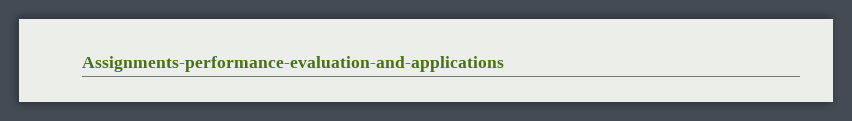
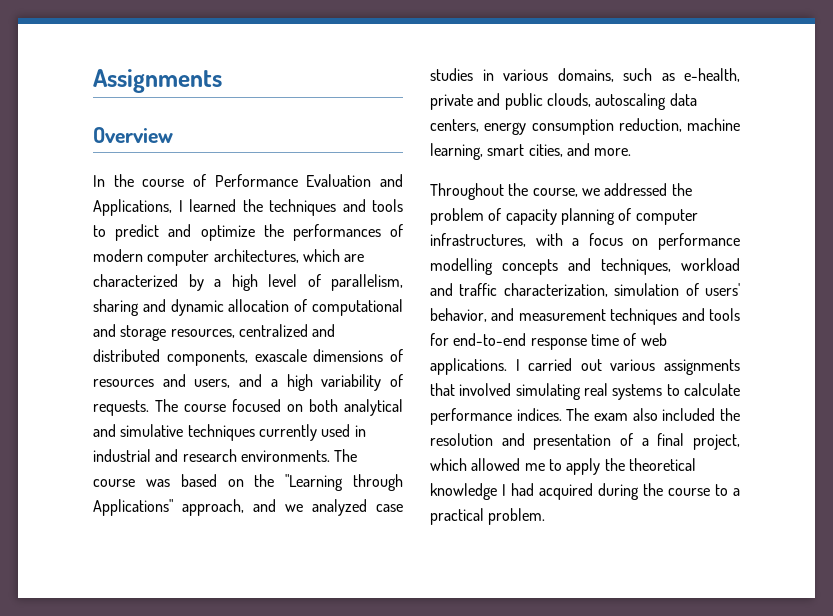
- Assignments-performance-evaluation-and-applications
+ Assignments
+ Overview
+ In the course of Performance Evaluation and Applications, I learned the techniques and tools to predict and optimize the performances of modern computer architectures, which are characterized by a high level of parallelism, sharing and dynamic allocation of computational and storage resources, centralized and distributed components, exascale dimensions of resources and users, and a high variability of requests. The course focused on both analytical and simulative techniques currently used in industrial and research environments. The course was based on the "Learning through Applications" approach, and we analyzed case studies in various domains, such as e-health, private and public clouds, autoscaling data centers, energy consumption reduction, machine learning, smart cities, and more.
+ Throughout the course, we addressed the problem of capacity planning of computer infrastructures, with a focus on performance modelling concepts and techniques, workload and traffic characterization, simulation of users' behavior, and measurement techniques and tools for end-to-end response time of web applications. I carried out various assignments that involved simulating real systems to calculate performance indices. The exam also included the resolution and presentation of a final project, which allowed me to apply the theoretical knowledge I had acquired during the course to a practical problem.

